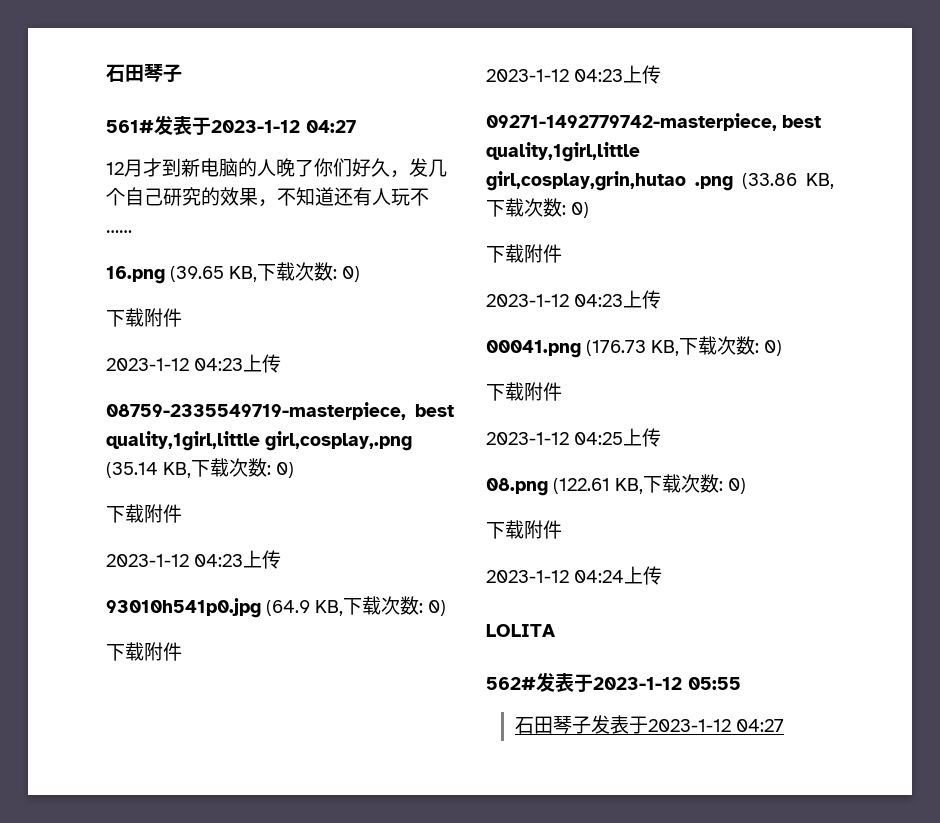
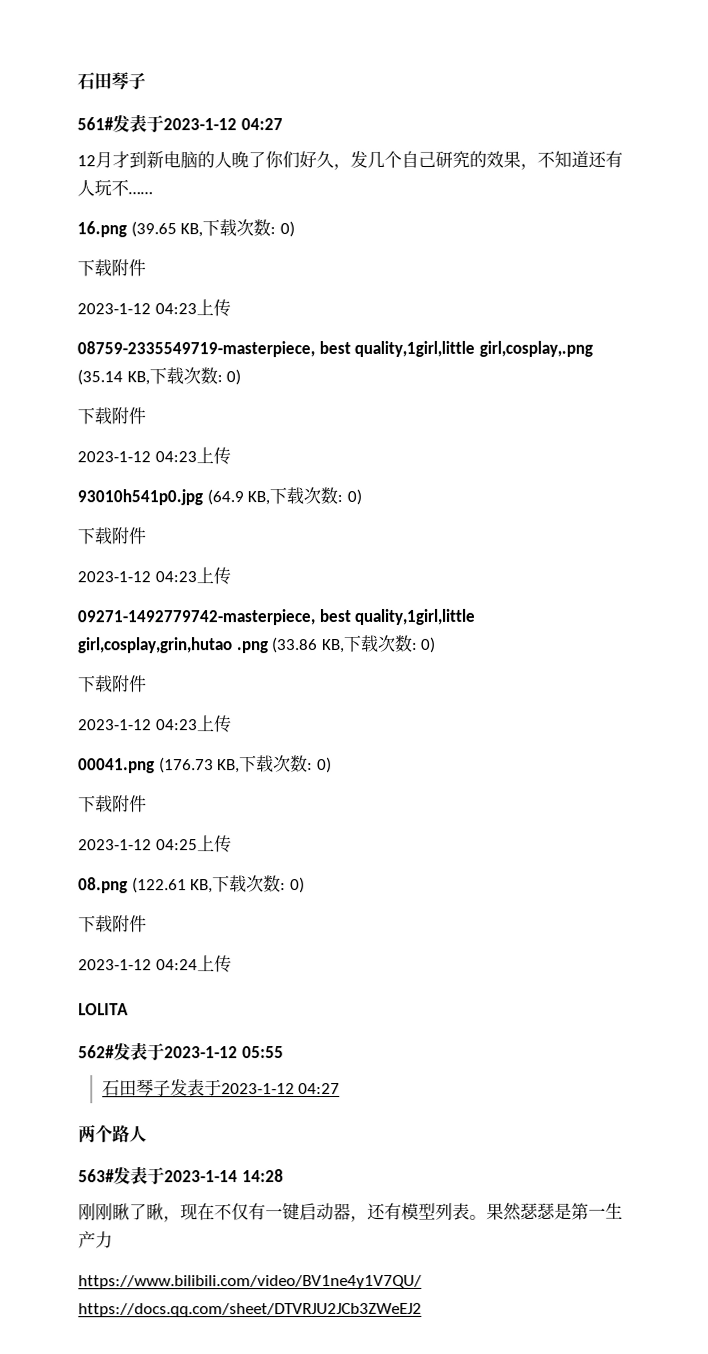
+ 两个路人
+ 563#发表于2023-1-14 14:28
+ 刚刚瞅了瞅，现在不仅有一键启动器，还有模型列表。果然瑟瑟是第一生产力
+ https://www.bilibili.com/video/BV1ne4y1V7QU/ https://docs.qq.com/sheet/DTVRJU2JCb3ZWeEJ2

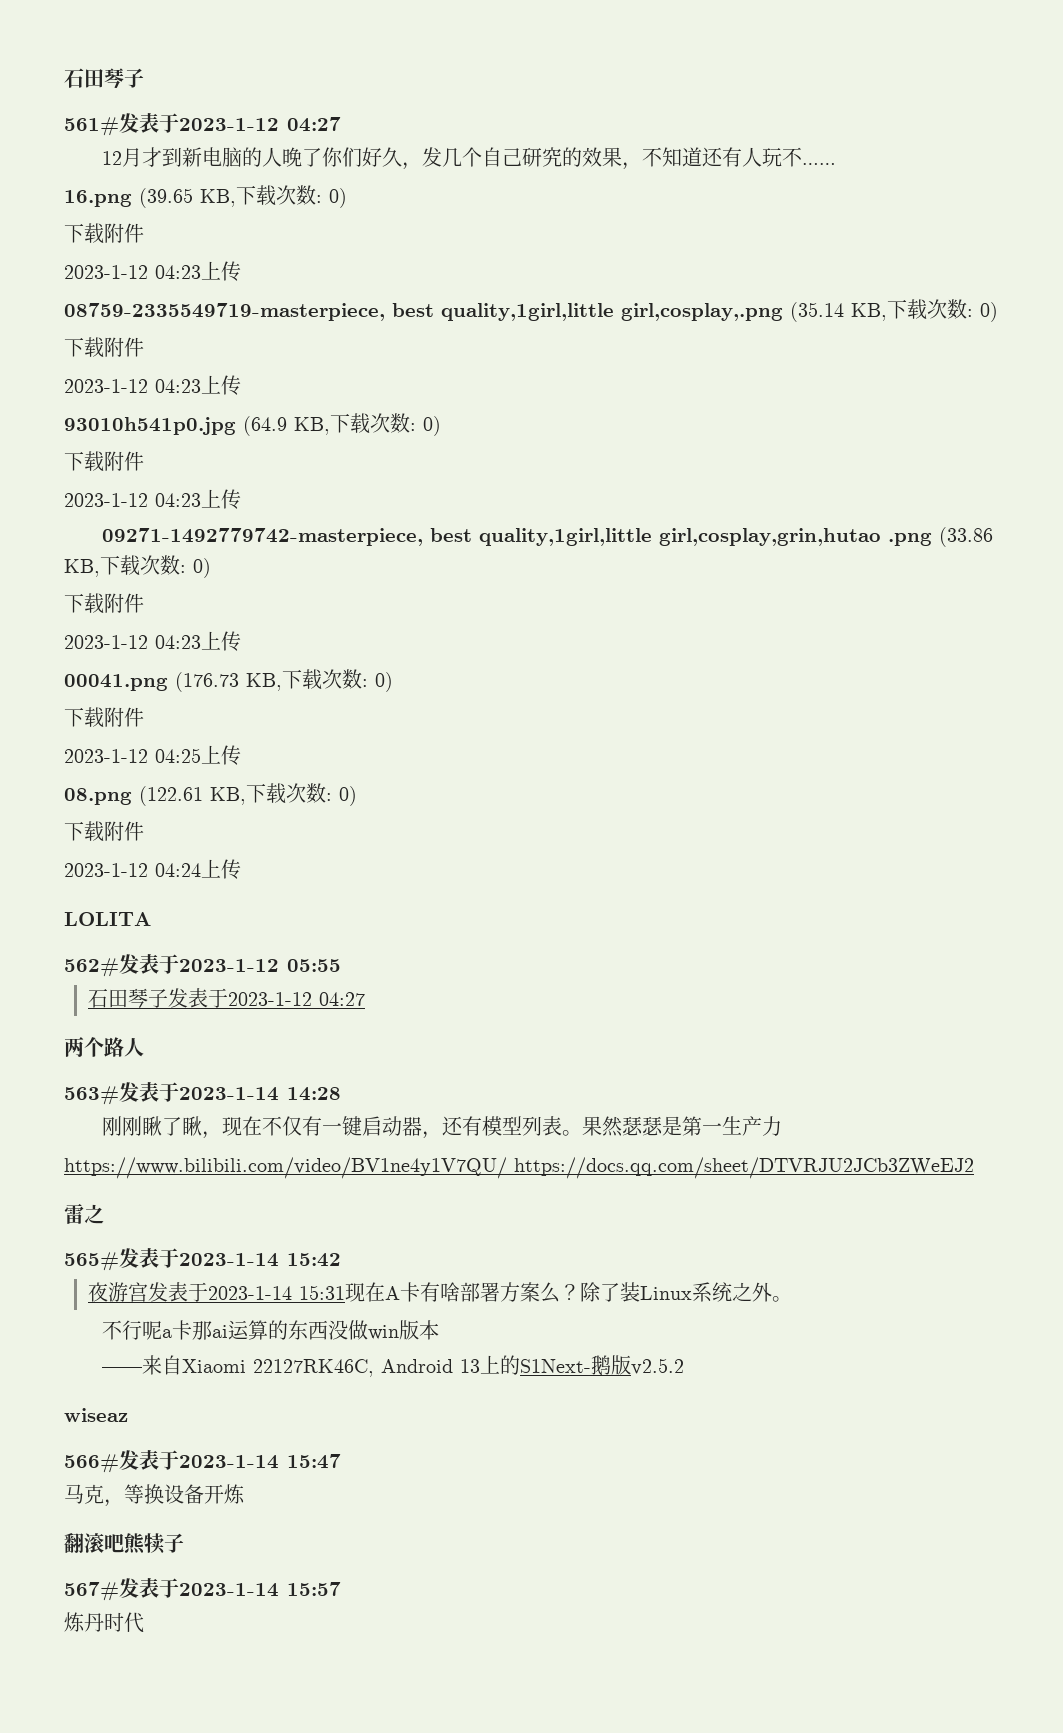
+ 雷之
+ 565#发表于2023-1-14 15:42
+ 夜游宫发表于2023-1-14 15:31现在A卡有啥部署方案么？除了装Linux系统之外。
+ 不行呢a卡那ai运算的东西没做win版本
+ ——来自Xiaomi 22127RK46C, Android 13上的S1Next-鹅版v2.5.2
+ wiseaz
+ 566#发表于2023-1-14 15:47
+ 马克，等换设备开炼
+ 翻滚吧熊犊子
+ 567#发表于2023-1-14 15:57
+ 炼丹时代

